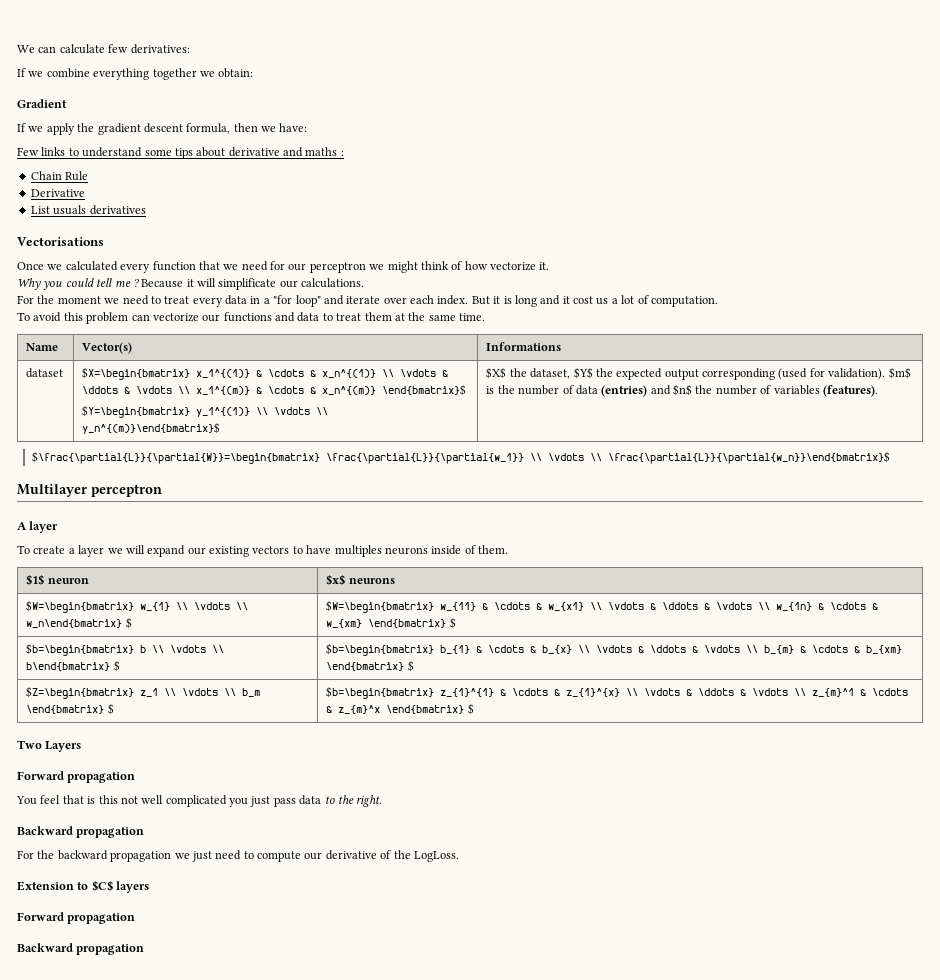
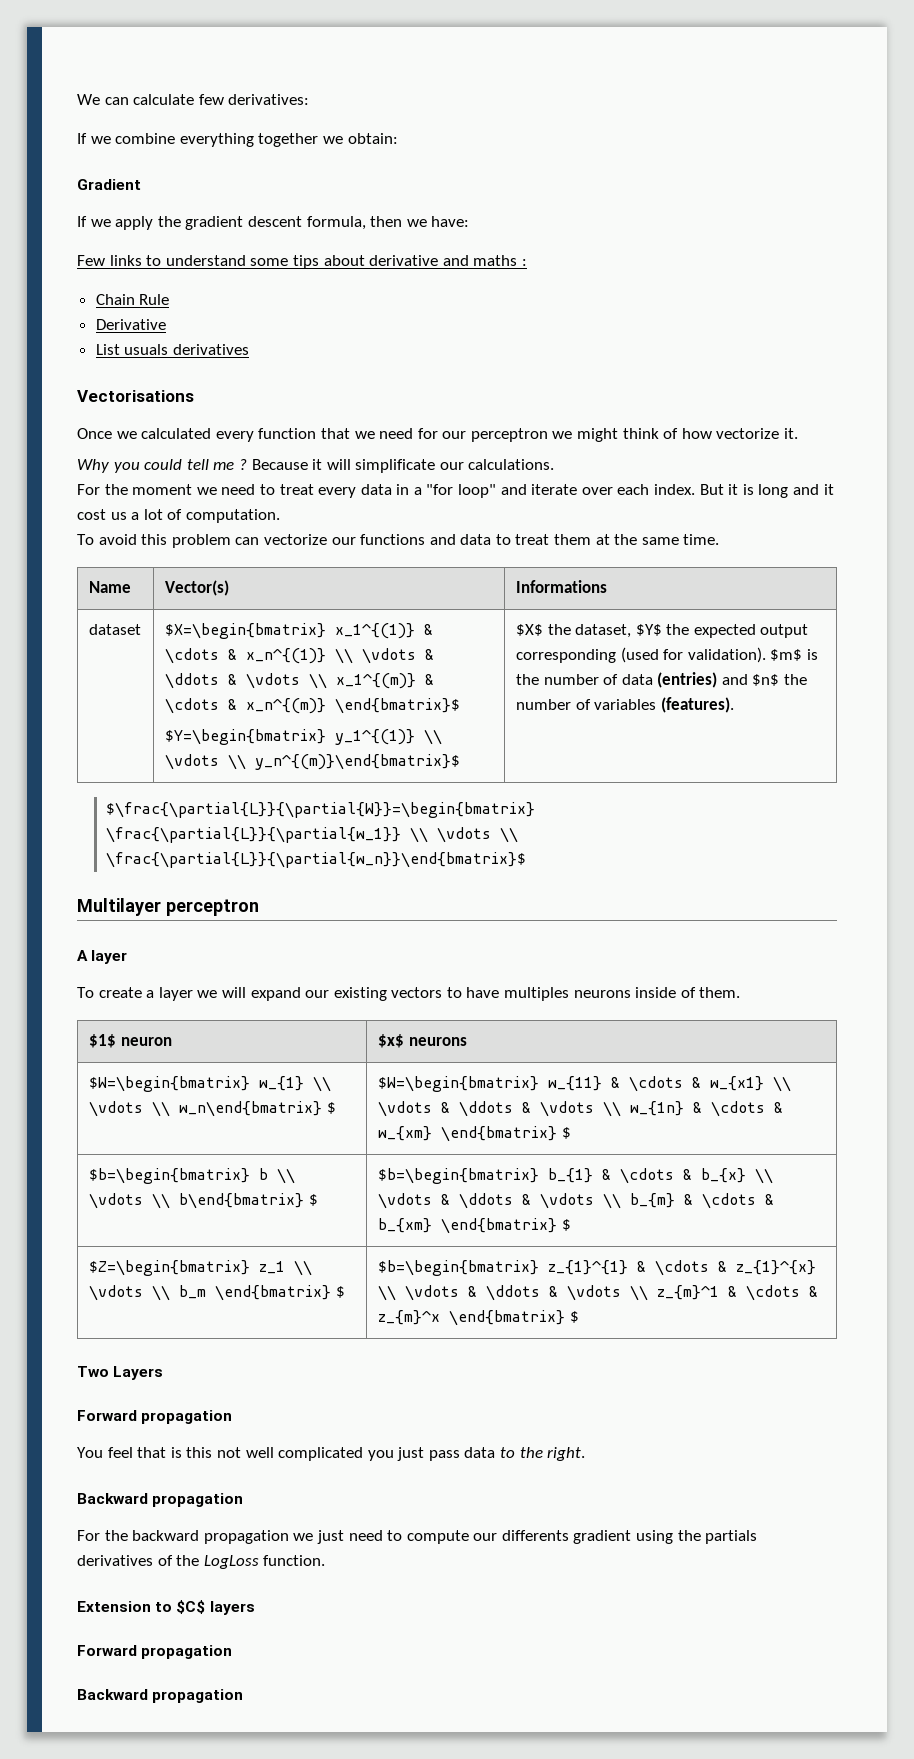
- For the backward propagation we just need to compute our derivative of the LogLoss.
+ For the backward propagation we just need to compute our differents gradient using the partials derivatives of the LogLoss function.

